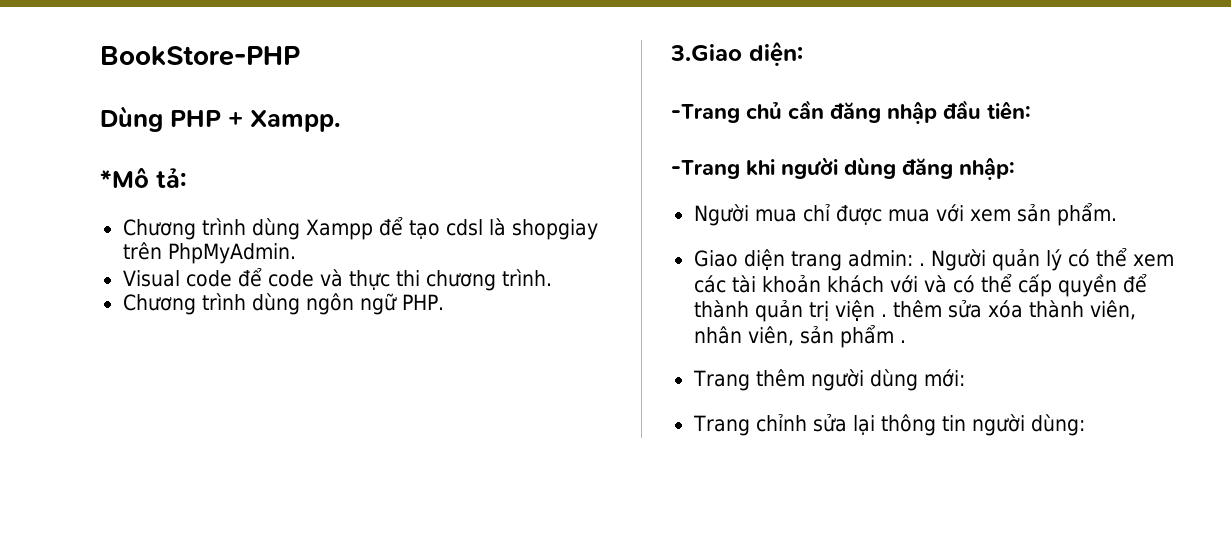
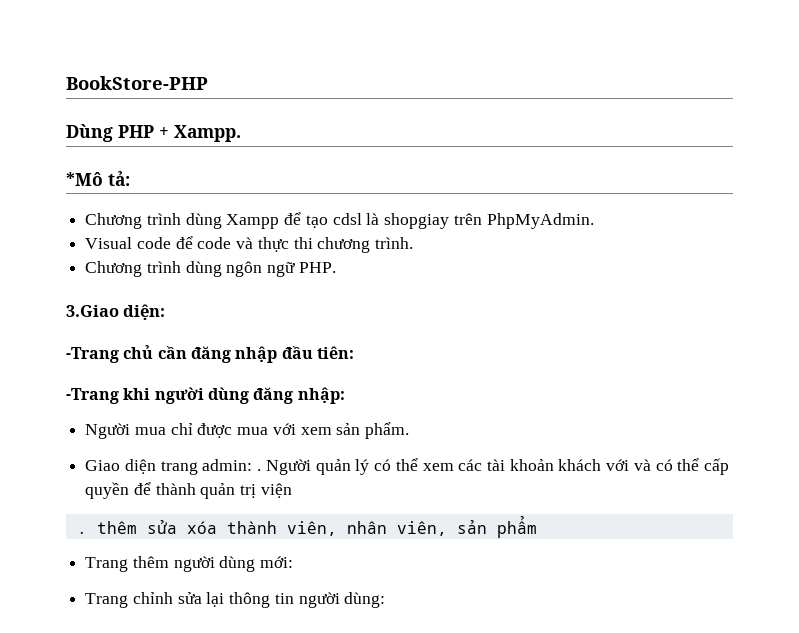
- Người quản lý có thể xem các tài khoản khách với và có thể cấp quyền để thành quản trị viện . thêm sửa xóa thành viên, nhân viên, sản phẩm .
+ Người quản lý có thể xem các tài khoản khách với và có thể cấp quyền để thành quản trị viện
+ . thêm sửa xóa thành viên, nhân viên, sản phẩm

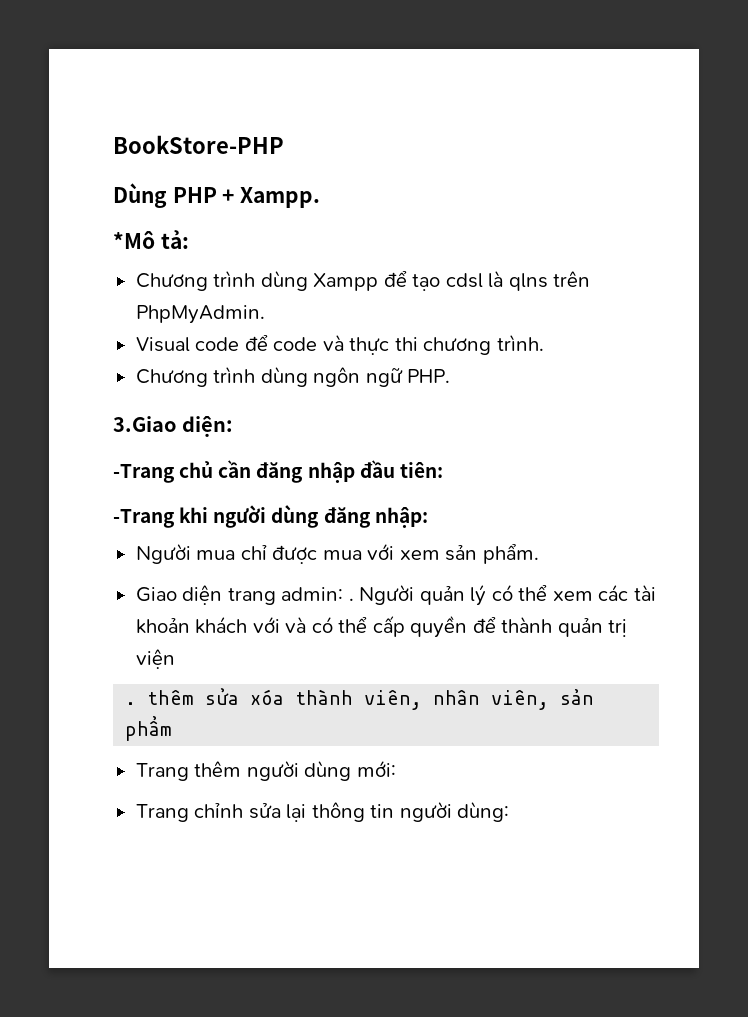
- Chương trình dùng Xampp để tạo cdsl là shopgiay trên PhpMyAdmin.
+ Chương trình dùng Xampp để tạo cdsl là qlns trên PhpMyAdmin.

